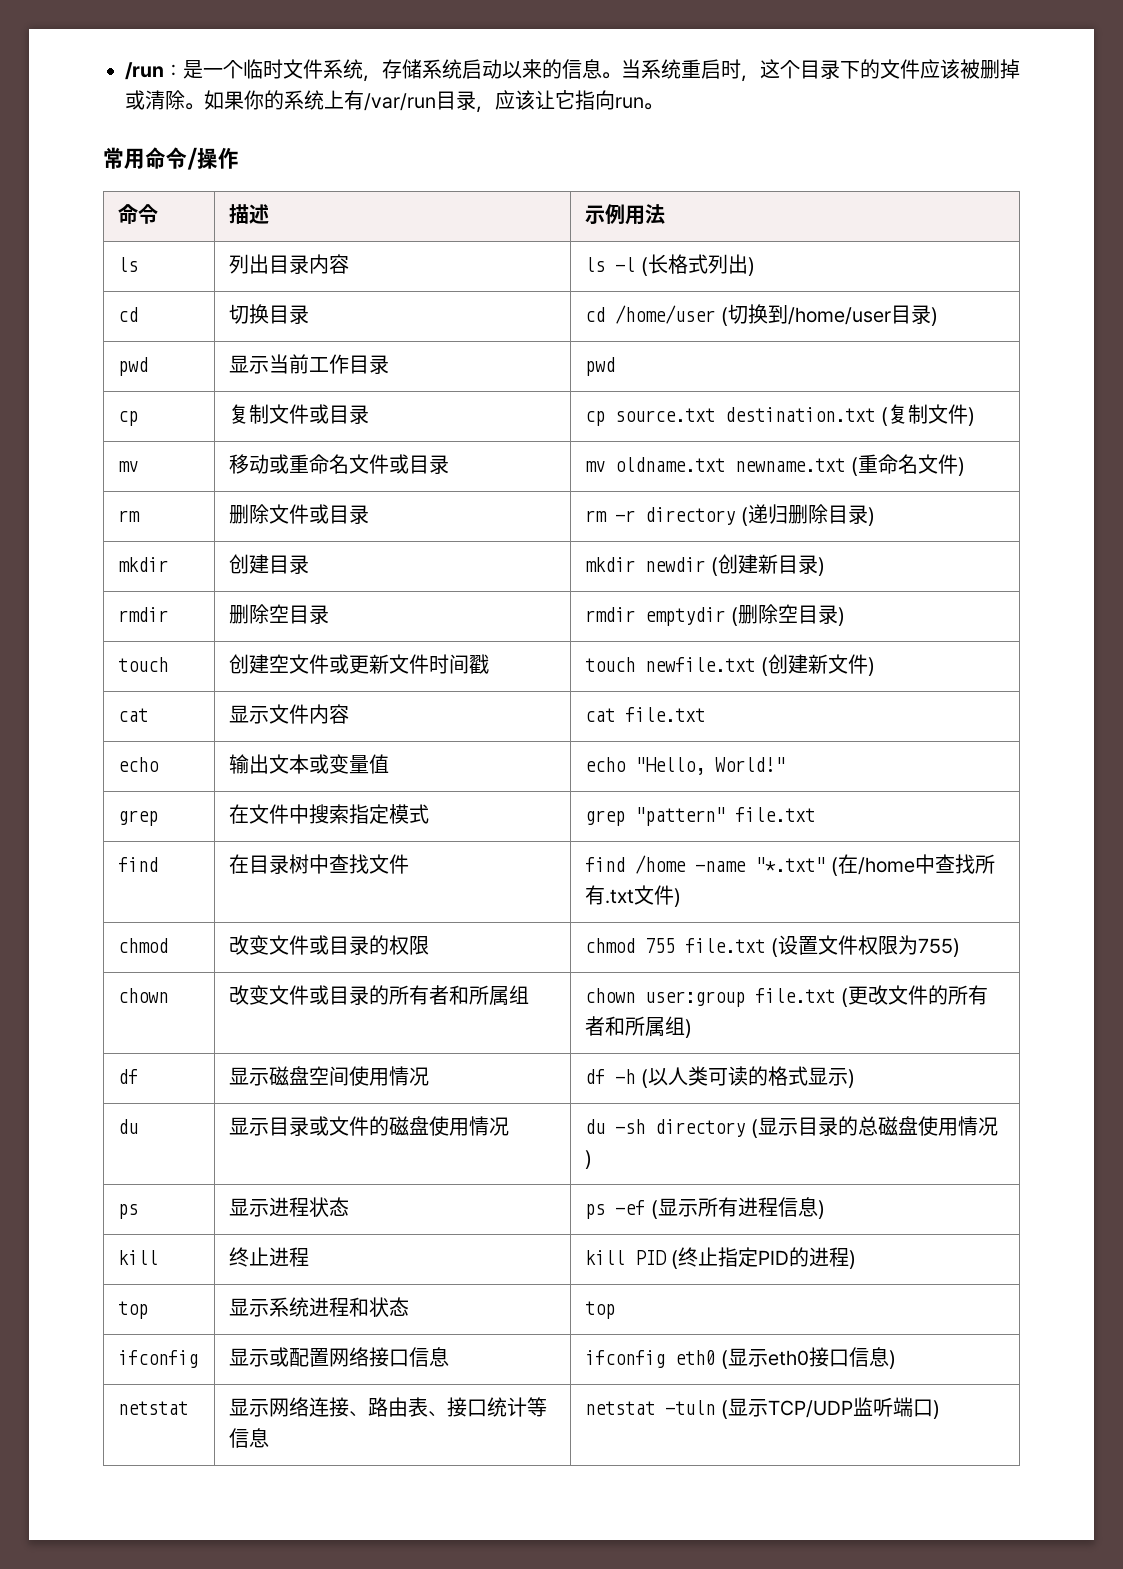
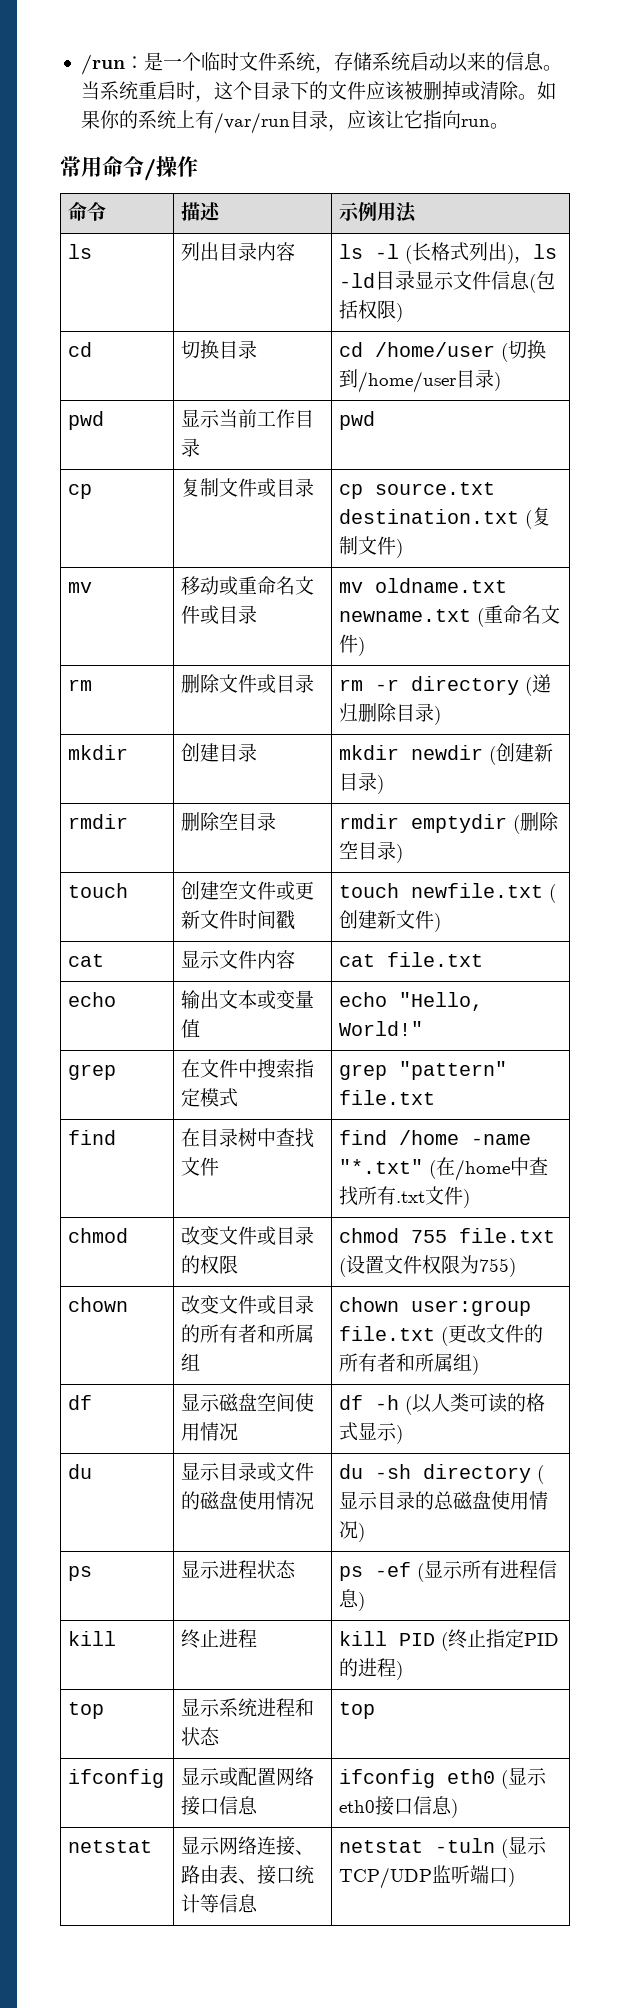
- ls | 列出目录内容 | ls -l (长格式列出)
+ ls | 列出目录内容 | ls -l (长格式列出)，ls -ld目录显示文件信息(包括权限)

